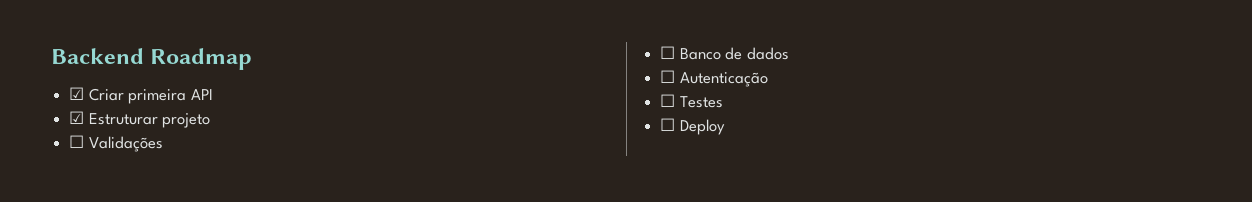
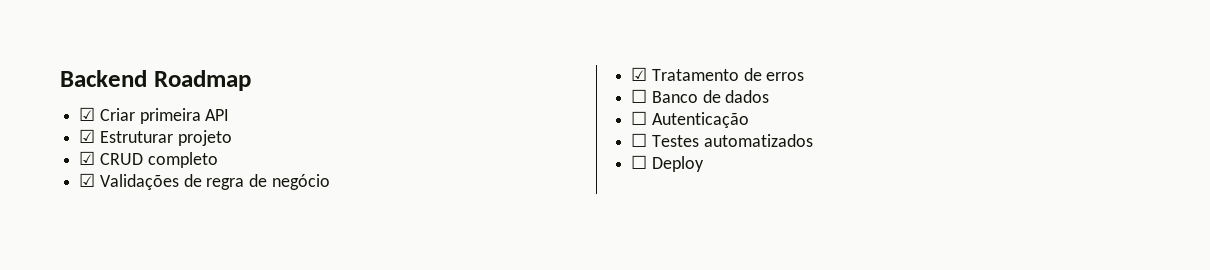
- ☐ Validações
+ ☑ CRUD completo
+ ☑ Validações de regra de negócio
+ ☑ Tratamento de erros
- ☐ Testes
+ ☐ Testes automatizados

